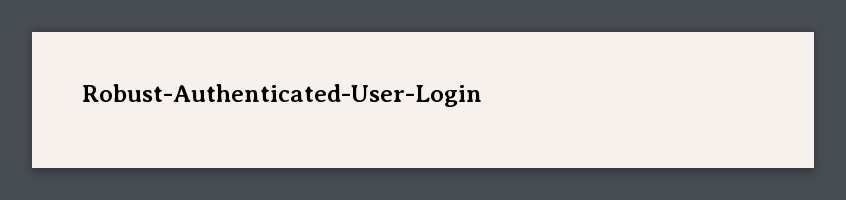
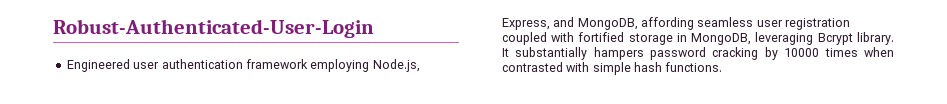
+ Engineered user authentication framework employing Node.js, Express, and MongoDB, affording seamless user registration coupled with fortified storage in MongoDB, leveraging Bcrypt library. It substantially hampers password cracking by 10000 times when contrasted with simple hash functions.

